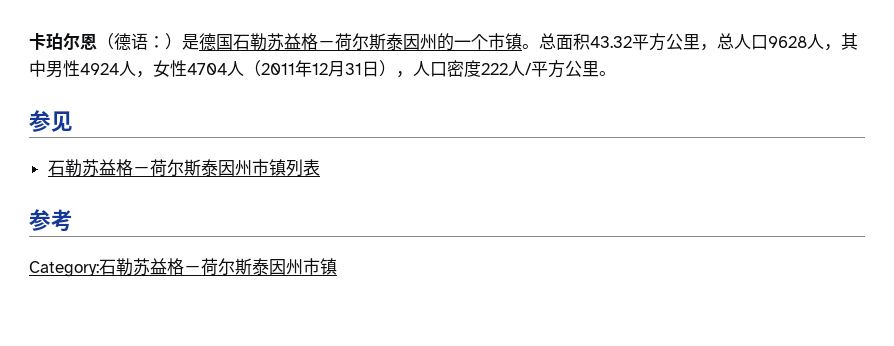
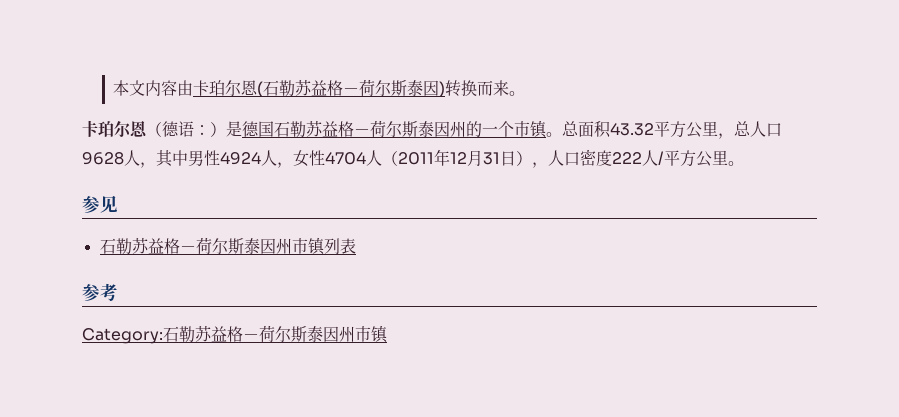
+ 本文内容由卡珀尔恩(石勒苏益格－荷尔斯泰因)转换而来。

